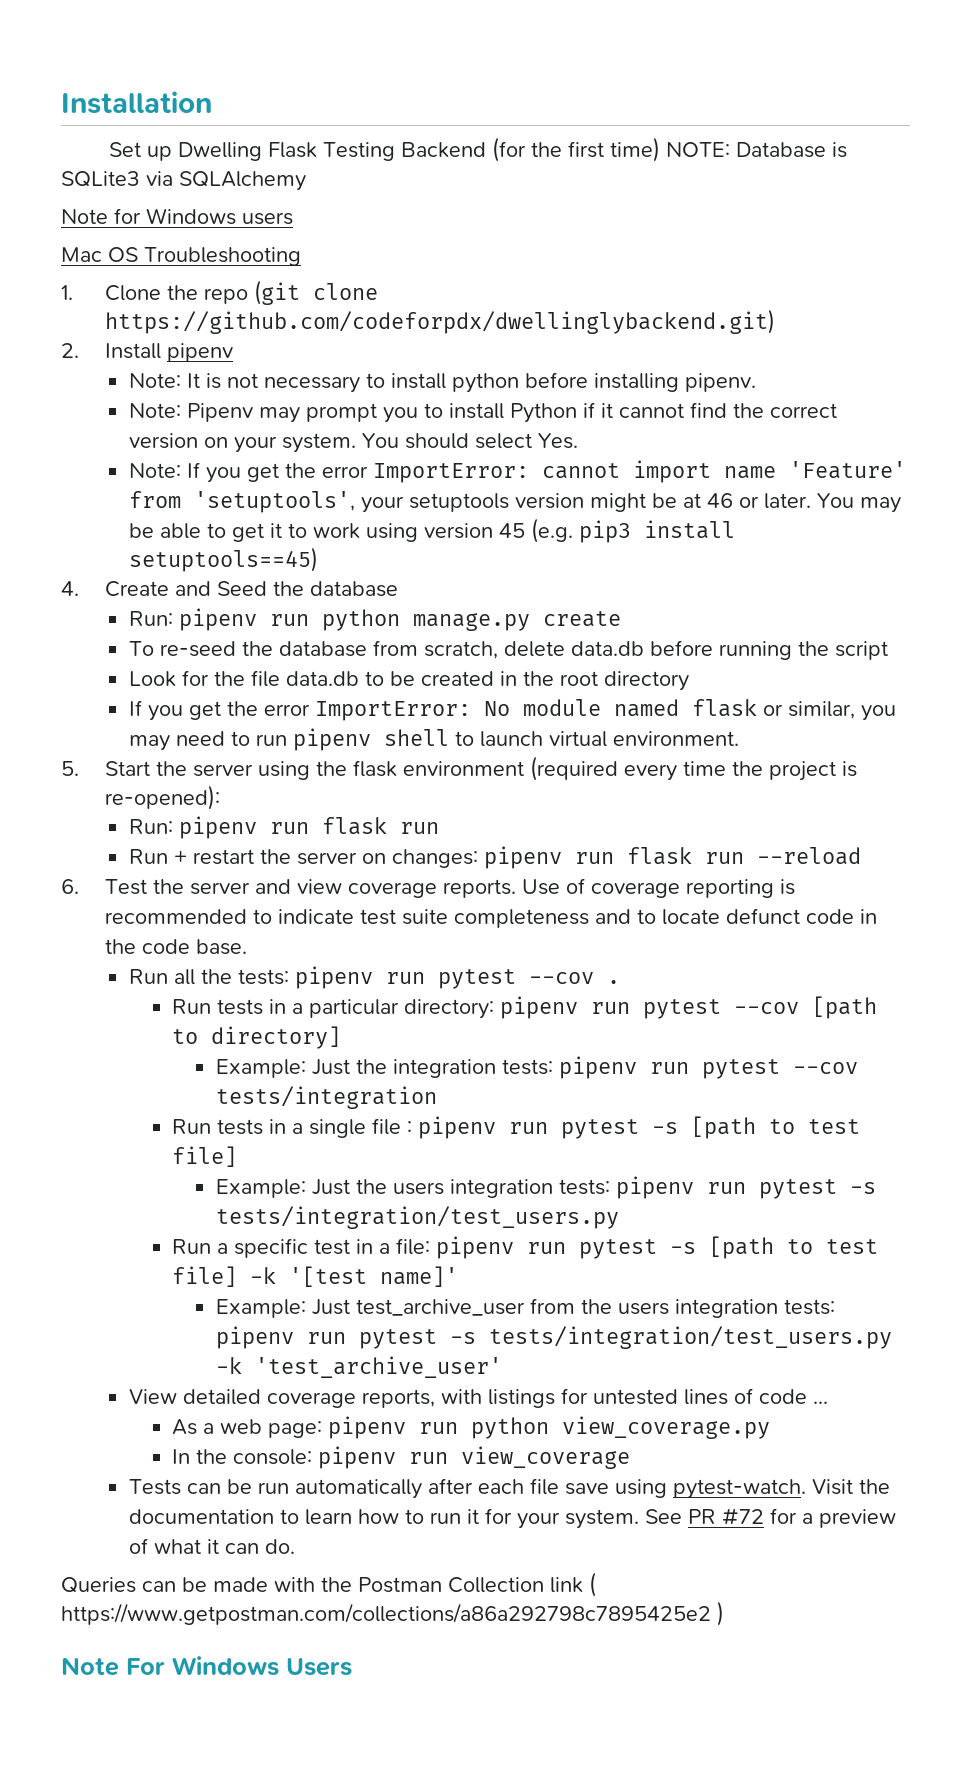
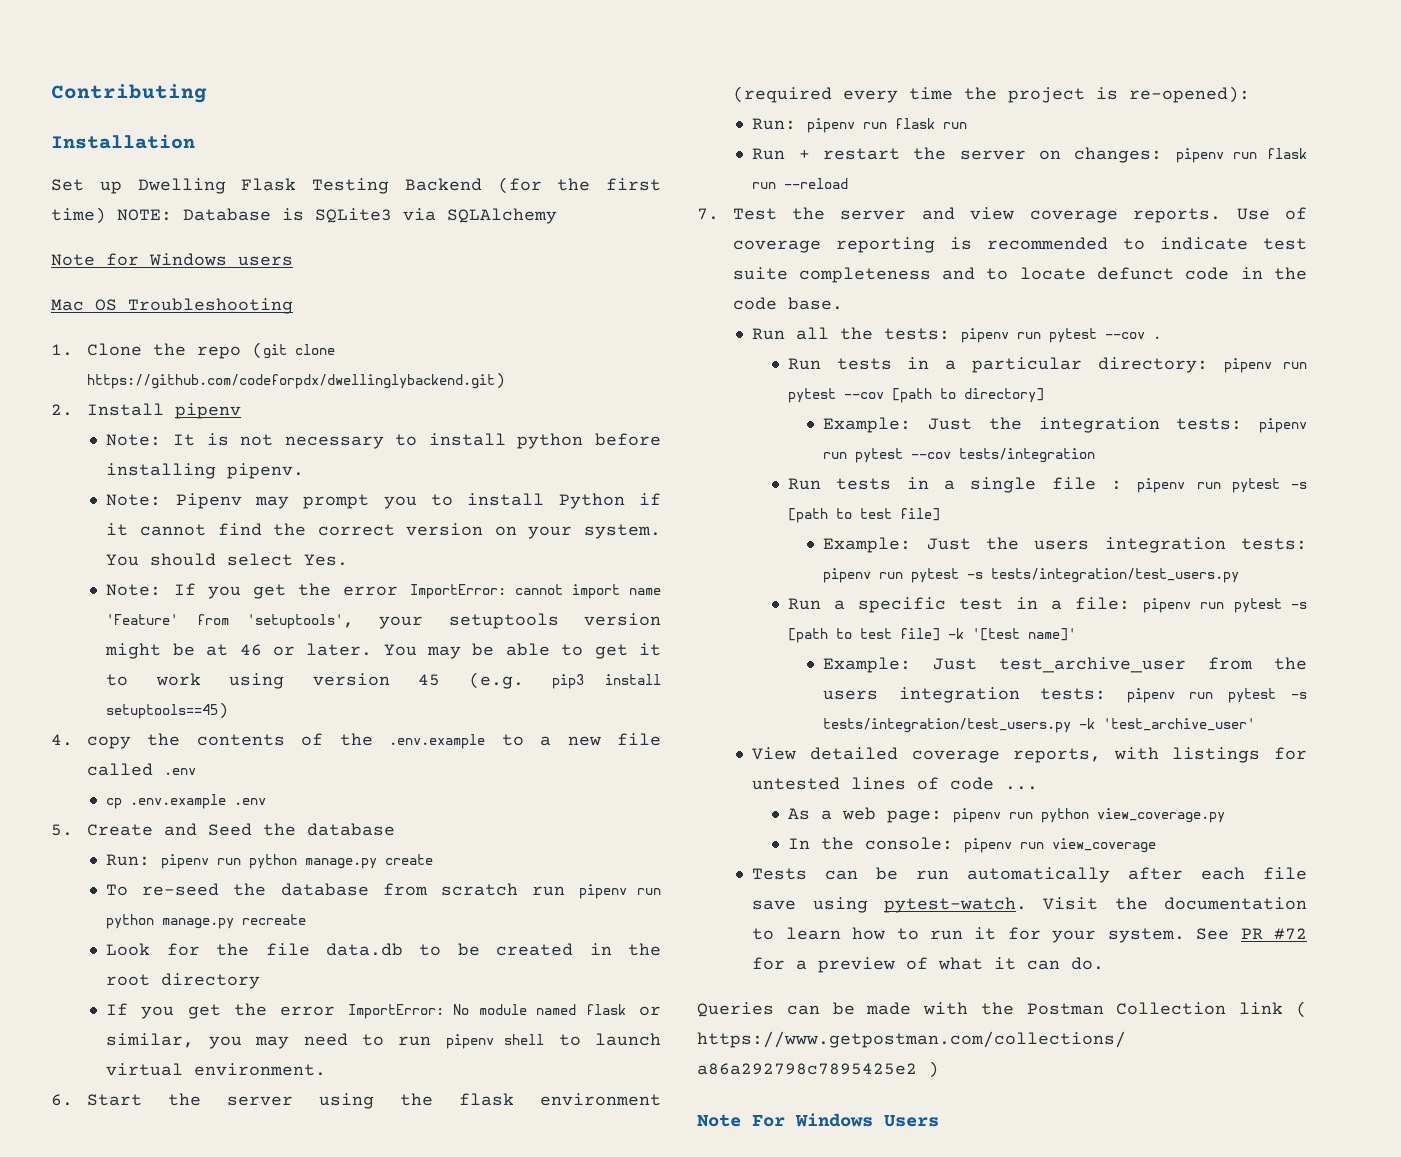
+ Contributing
- 4. Create and Seed the database
+ 4. copy the contents of the .env.example to a new file called .env
+ cp .env.example .env
+ 5. Create and Seed the database
- To re-seed the database from scratch, delete data.db before running the script
+ To re-seed the database from scratch run pipenv run python manage.py recreate
- 5. Start the server using the flask environment (required every time the project is re-opened):
+ 6. Start the server using the flask environment (required every time the project is re-opened):
- 6. Test the server and view coverage reports.
+ 7. Test the server and view coverage reports.

